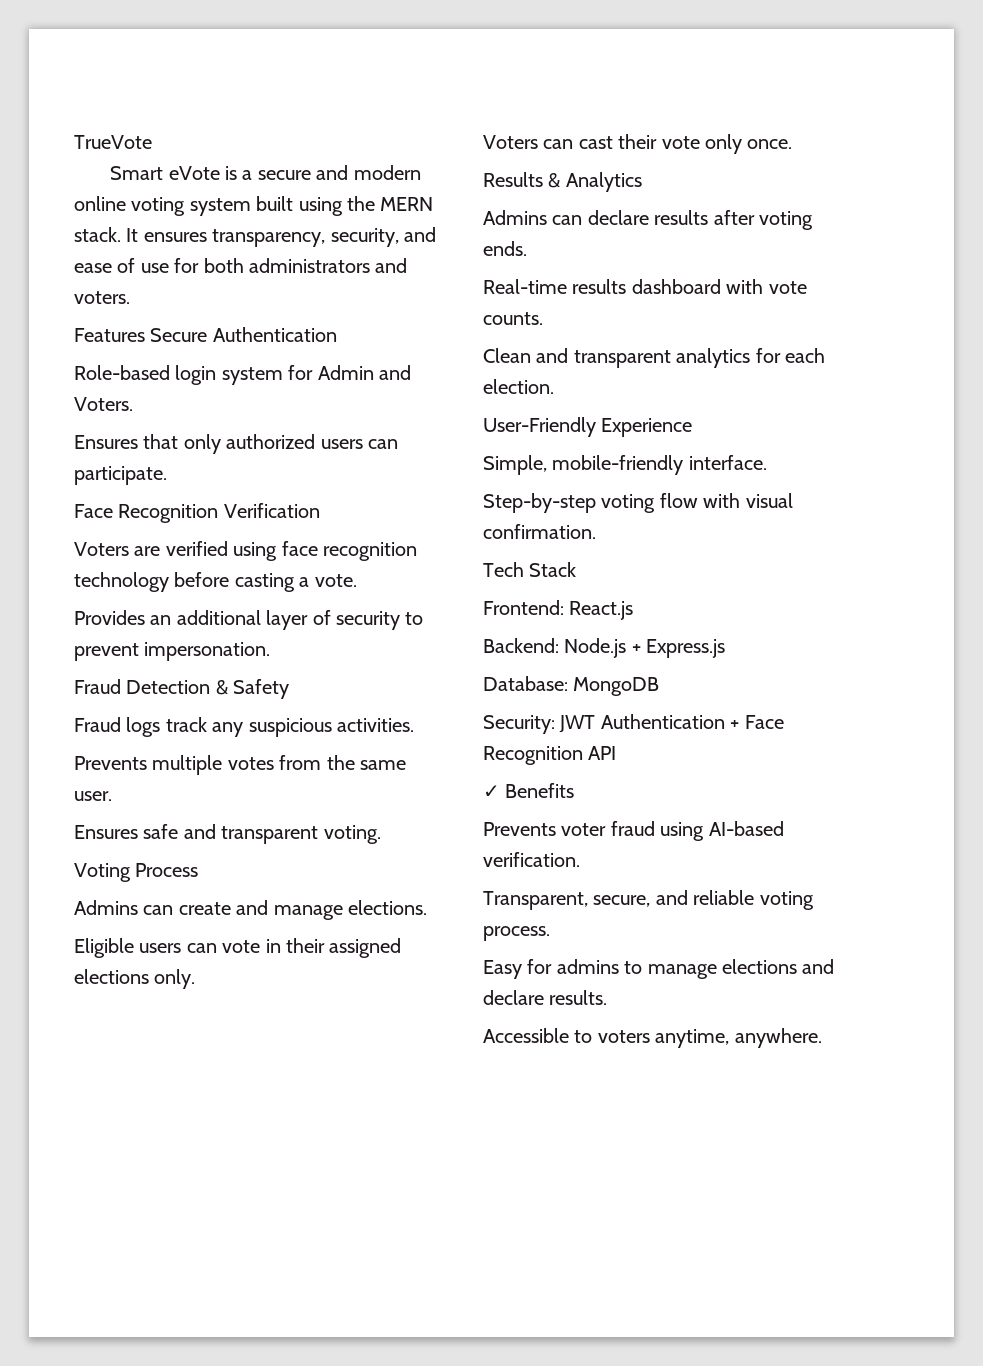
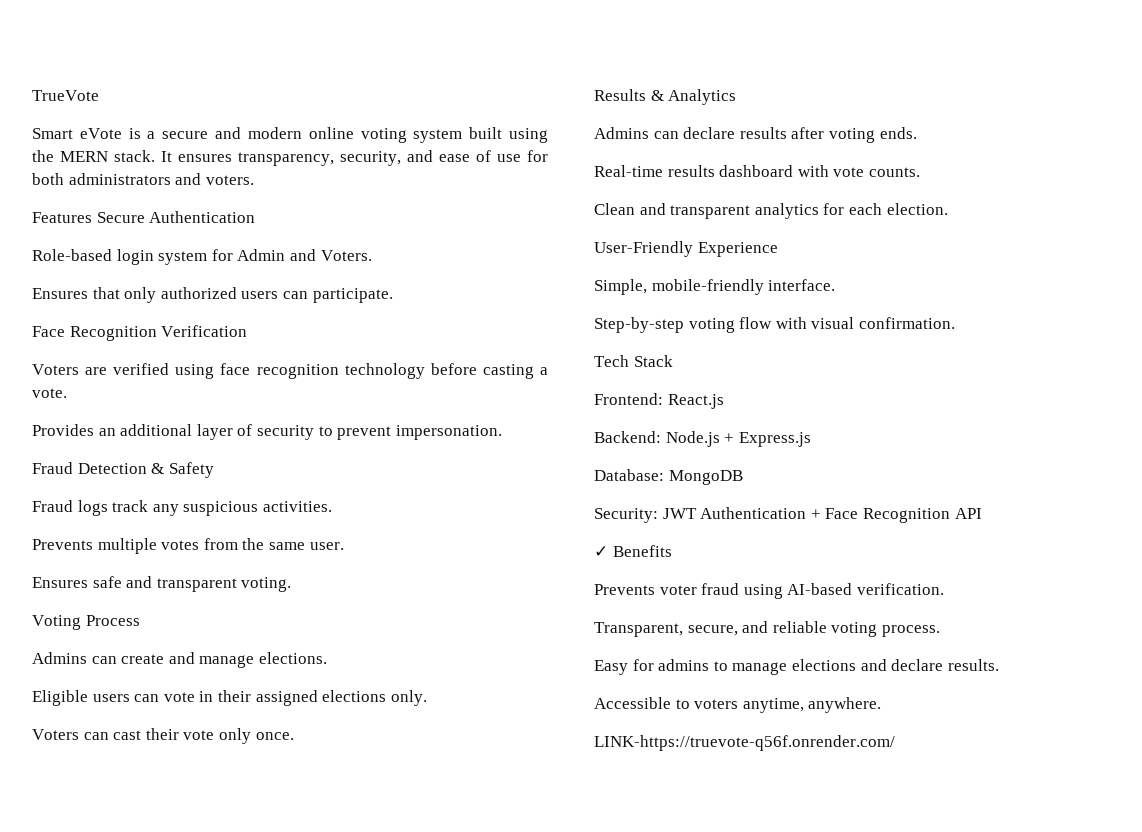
+ LINK-https://truevote-q56f.onrender.com/

